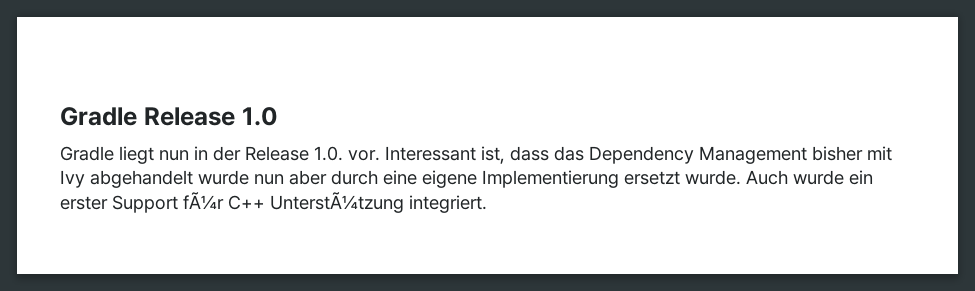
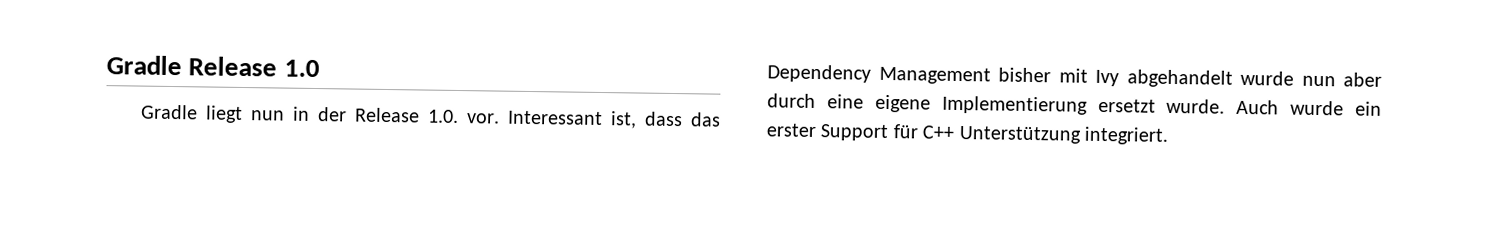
- Auch wurde ein erster Support fÃ¼r C++ UnterstÃ¼tzung integriert.
+ Auch wurde ein erster Support für C++ Unterstützung integriert.

